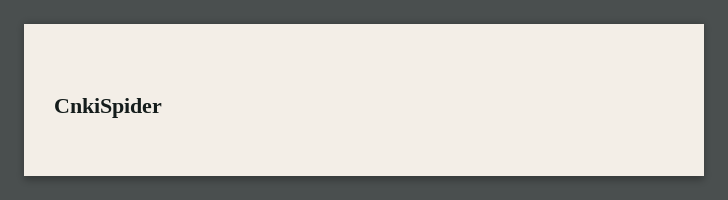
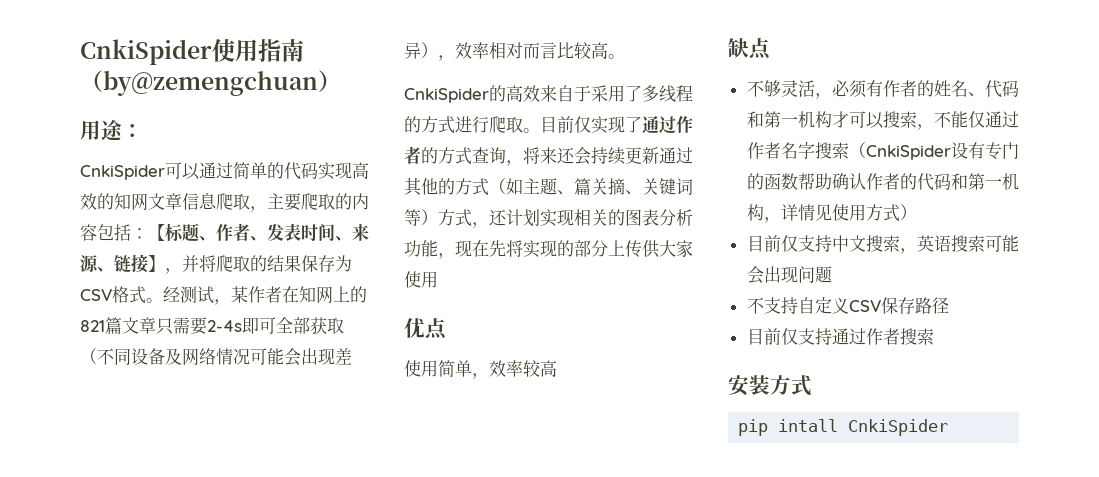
- CnkiSpider
+ CnkiSpider使用指南（by@zemengchuan）
+ 用途：
+ CnkiSpider可以通过简单的代码实现高效的知网文章信息爬取，主要爬取的内容包括：【标题、作者、发表时间、来源、链接】，并将爬取的结果保存为CSV格式。经测试，某作者在知网上的821篇文章只需要2-4s即可全部获取（不同设备及网络情况可能会出现差异），效率相对而言比较高。
+ CnkiSpider的高效来自于采用了多线程的方式进行爬取。目前仅实现了通过作者的方式查询，将来还会持续更新通过其他的方式（如主题、篇关摘、关键词等）方式，还计划实现相关的图表分析功能，现在先将实现的部分上传供大家使用
+ 优点
+ 使用简单，效率较高
+ 缺点
+ 不够灵活，必须有作者的姓名、代码和第一机构才可以搜索，不能仅通过作者名字搜索（CnkiSpider设有专门的函数帮助确认作者的代码和第一机构，详情见使用方式）
+ 目前仅支持中文搜索，英语搜索可能会出现问题
+ 不支持自定义CSV保存路径
+ 目前仅支持通过作者搜索
+ 安装方式
+ pip intall CnkiSpider

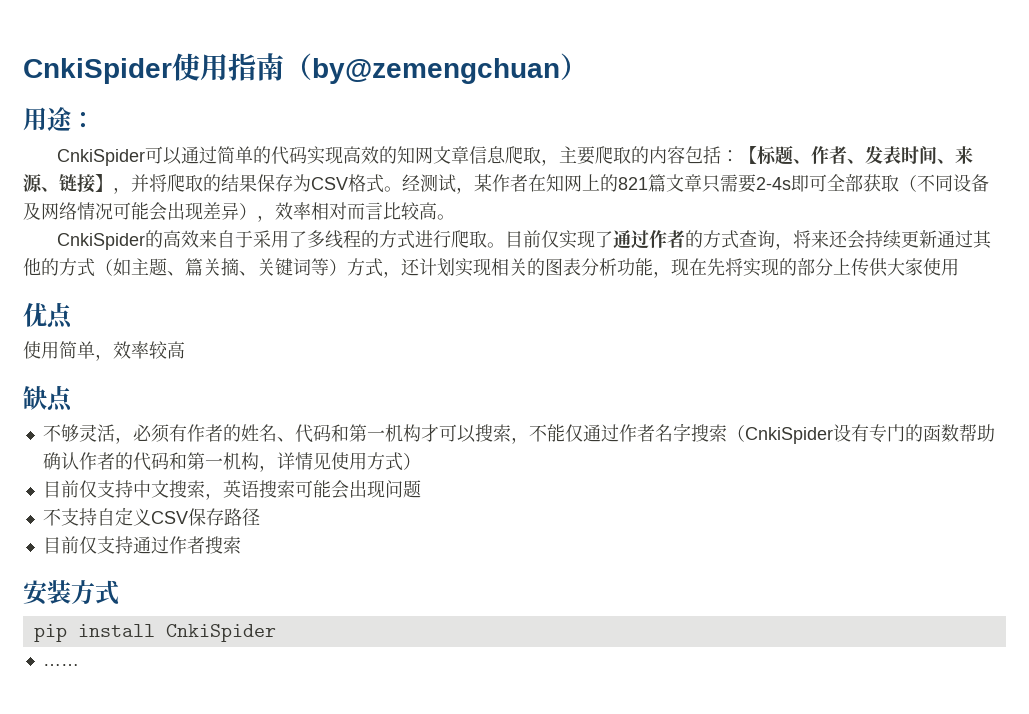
- pip intall CnkiSpider
+ pip install CnkiSpider
+ ……

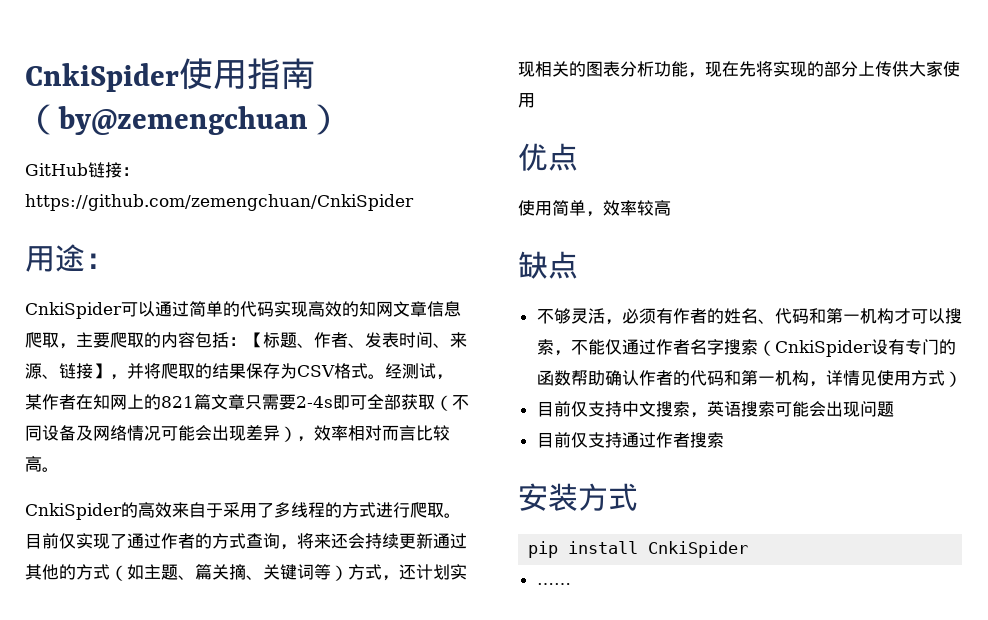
+ GitHub链接：https://github.com/zemengchuan/CnkiSpider
- 不支持自定义CSV保存路径

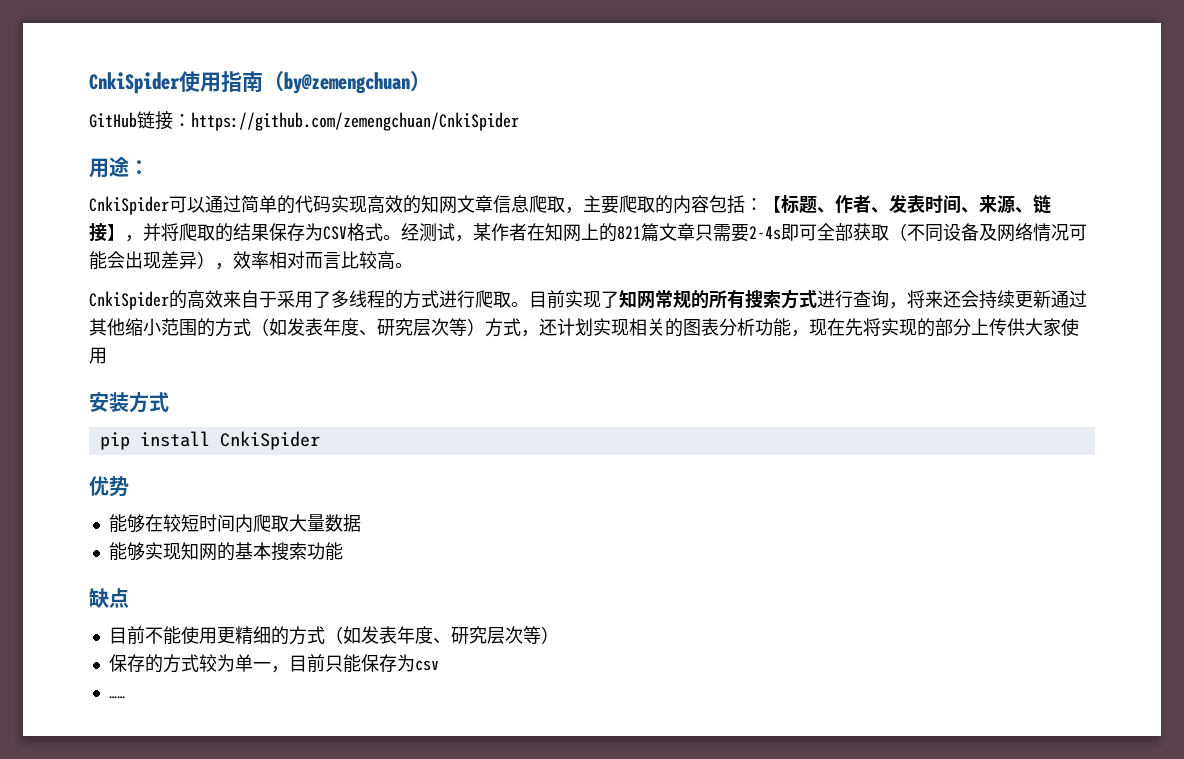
- 目前仅实现了通过作者的方式查询，将来还会持续更新通过其他的方式（如主题、篇关摘、关键词等）方式，还计划实现相关的图表分析功能，现在先将实现的部分上传供大家使用
+ 目前实现了知网常规的所有搜索方式进行查询，将来还会持续更新通过其他缩小范围的方式（如发表年度、研究层次等）方式，还计划实现相关的图表分析功能，现在先将实现的部分上传供大家使用
- 优点
- 使用简单，效率较高
- 缺点
- 不够灵活，必须有作者的姓名、代码和第一机构才可以搜索，不能仅通过作者名字搜索（CnkiSpider设有专门的函数帮助确认作者的代码和第一机构，详情见使用方式）
- 目前仅支持中文搜索，英语搜索可能会出现问题
- 目前仅支持通过作者搜索
+ 优势
+ 能够在较短时间内爬取大量数据
+ 能够实现知网的基本搜索功能
+ 缺点
+ 目前不能使用更精细的方式（如发表年度、研究层次等）
+ 保存的方式较为单一，目前只能保存为csv

